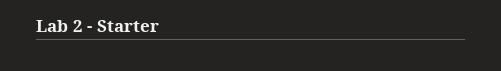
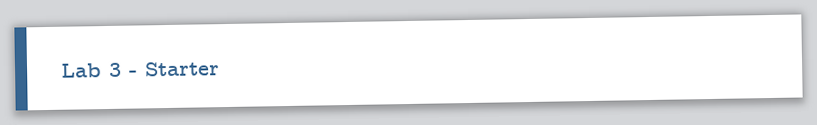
- Lab 2 - Starter
+ Lab 3 - Starter

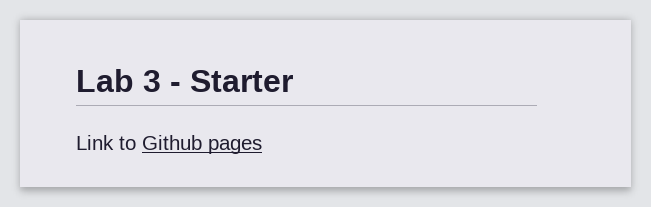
+ Link to Github pages

